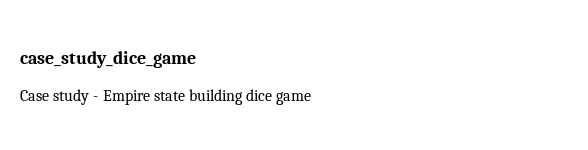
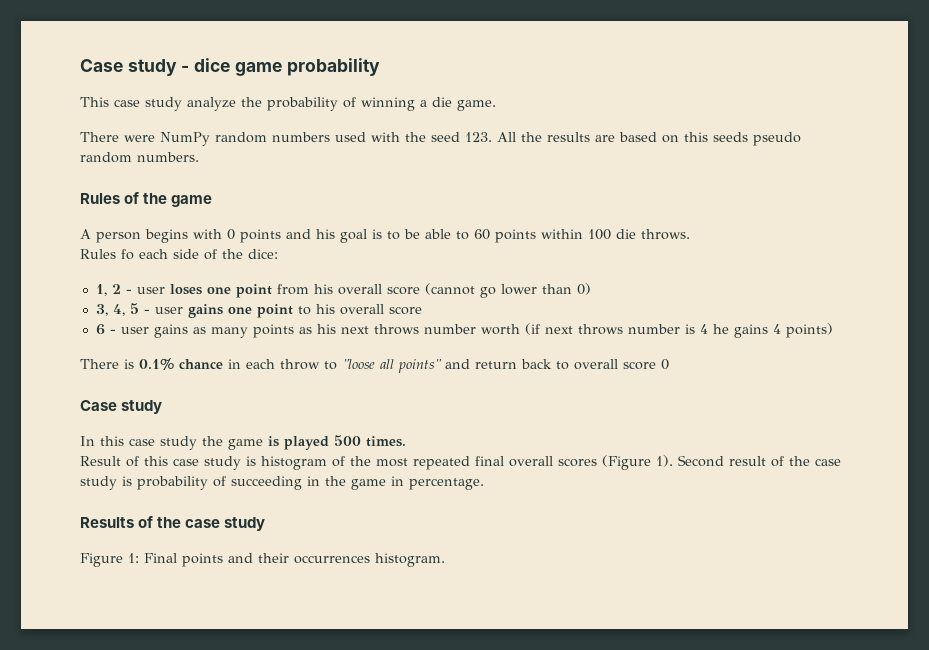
- case_study_dice_game
- Case study - Empire state building dice game
+ Case study - dice game probability
+ This case study analyze the probability of winning a die game.
+ There were NumPy random numbers used with the seed 123. All the results are based on this seeds pseudo random numbers.
+ Rules of the game
+ A person begins with 0 points and his goal is to be able to 60 points within 100 die throws.
+ Rules fo each side of the dice:
+ 1, 2 - user loses one point from his overall score (cannot go lower than 0)
+ 3, 4, 5 - user gains one point to his overall score
+ 6 - user gains as many points as his next throws number worth (if next throws number is 4 he gains 4 points)
+ There is 0.1% chance in each throw to "loose all points" and return back to overall score 0
+ Case study
+ In this case study the game is played 500 times.
+ Result of this case study is histogram of the most repeated final overall scores (Figure 1). Second result of the case study is probability of succeeding in the game in percentage.
+ Results of the case study
+ Figure 1: Final points and their occurrences histogram.

